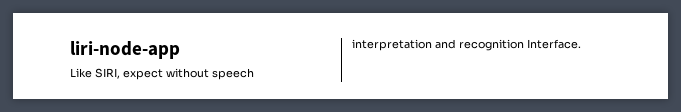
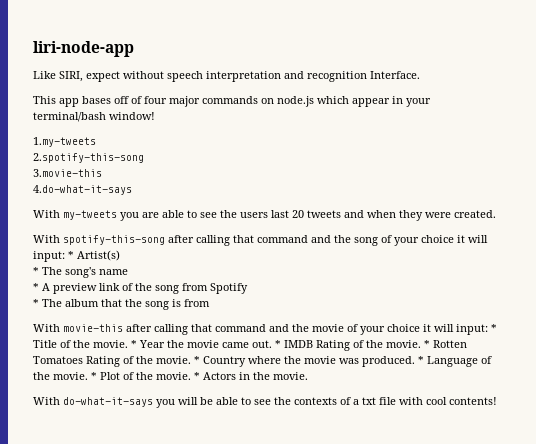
+ This app bases off of four major commands on node.js which appear in your terminal/bash window!
+ 1.my-tweets
+ 2.spotify-this-song
+ 3.movie-this
+ 4.do-what-it-says
+ With my-tweets you are able to see the users last 20 tweets and when they were created.
+ With spotify-this-song after calling that command and the song of your choice it will input: * Artist(s)
+ * The song's name
+ * A preview link of the song from Spotify
+ * The album that the song is from
+ With movie-this after calling that command and the movie of your choice it will input: * Title of the movie. * Year the movie came out. * IMDB Rating of the movie. * Rotten Tomatoes Rating of the movie. * Country where the movie was produced. * Language of the movie. * Plot of the movie. * Actors in the movie.
+ With do-what-it-says you will be able to see the contexts of a txt file with cool contents!

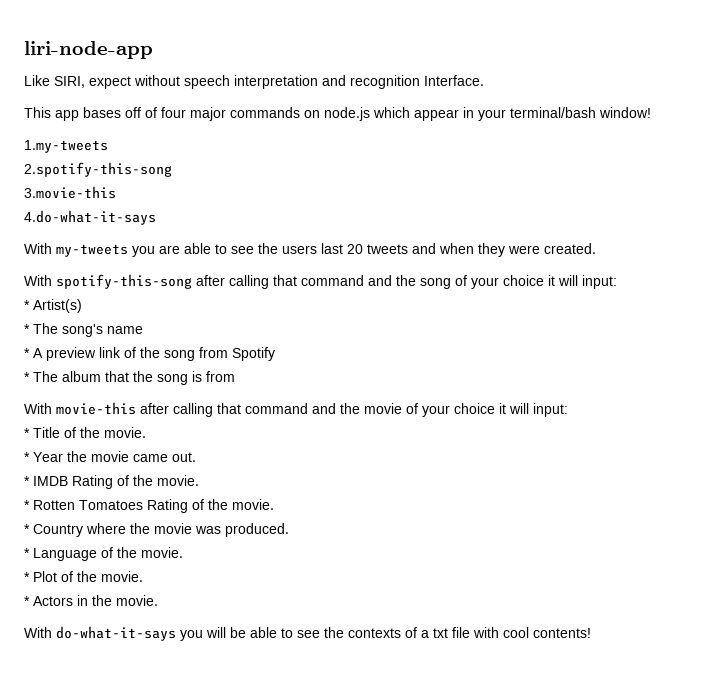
- With spotify-this-song after calling that command and the song of your choice it will input: * Artist(s)
+ With spotify-this-song after calling that command and the song of your choice it will input:
+ * Artist(s)
- With movie-this after calling that command and the movie of your choice it will input: * Title of the movie. * Year the movie came out. * IMDB Rating of the movie. * Rotten Tomatoes Rating of the movie. * Country where the movie was produced. * Language of the movie. * Plot of the movie. * Actors in the movie.
+ With movie-this after calling that command and the movie of your choice it will input:
+ * Title of the movie.
+ * Year the movie came out.
+ * IMDB Rating of the movie.
+ * Rotten Tomatoes Rating of the movie.
+ * Country where the movie was produced.
+ * Language of the movie.
+ * Plot of the movie.
+ * Actors in the movie.

